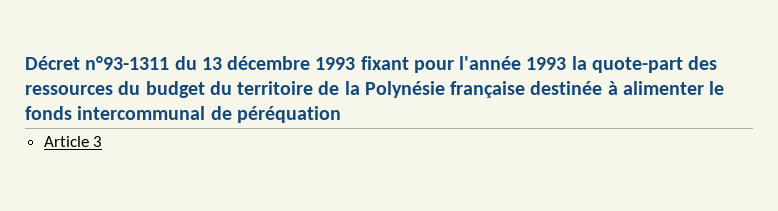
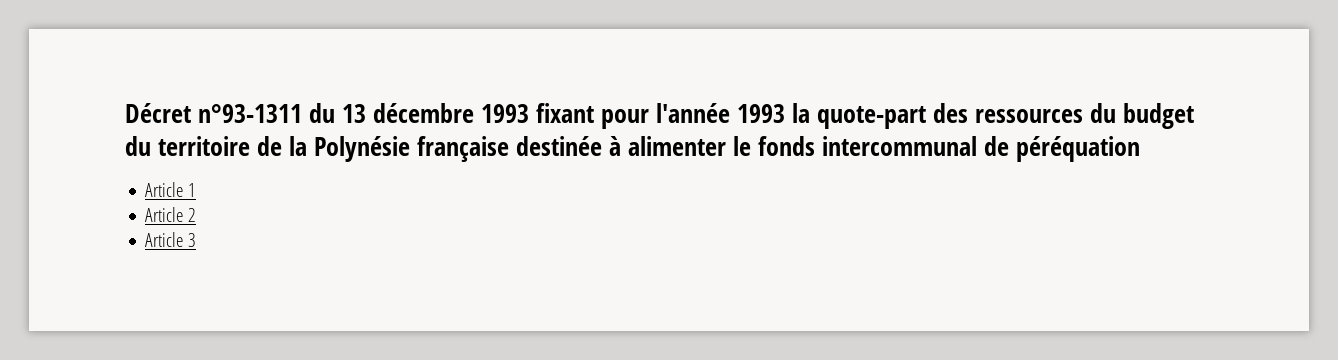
+ Article 1
+ Article 2

